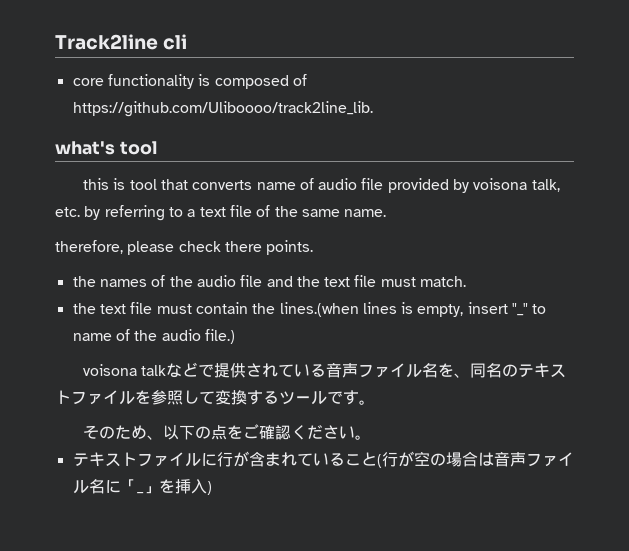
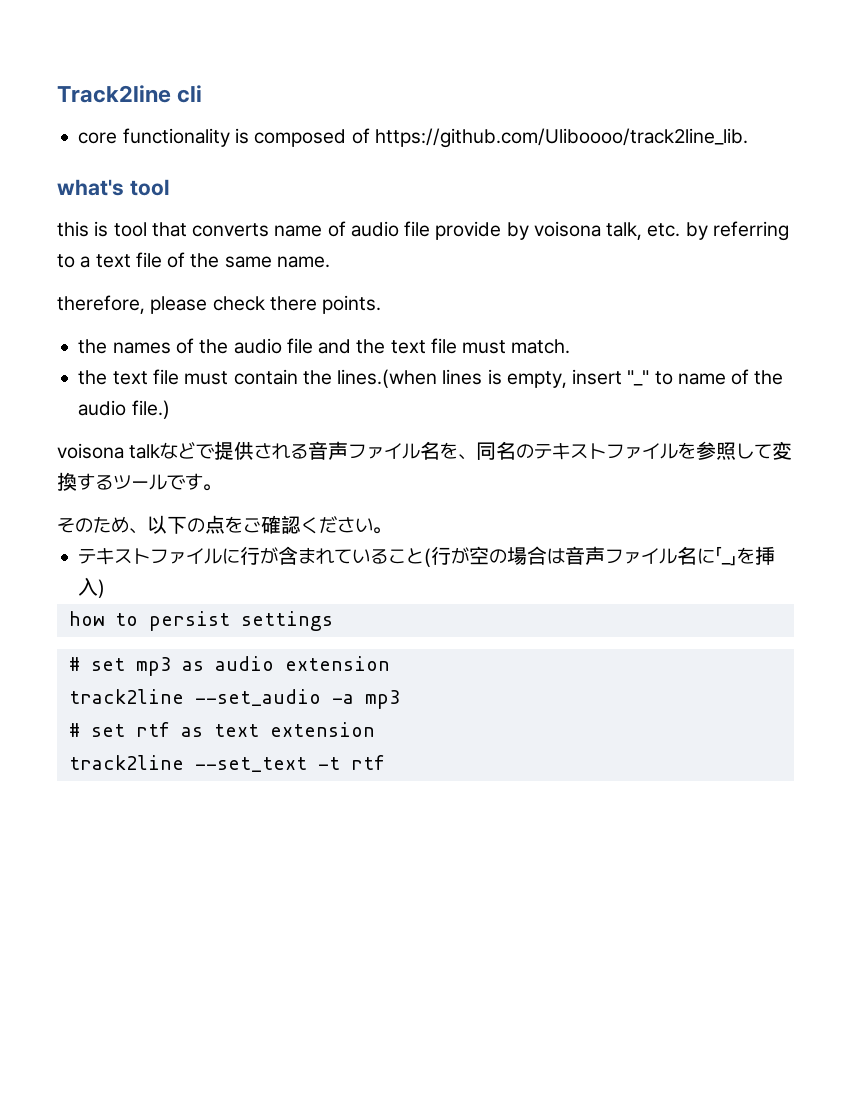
- this is tool that converts name of audio file provided by voisona talk, etc. by referring to a text file of the same name.
+ this is tool that converts name of audio file provide by voisona talk, etc. by referring to a text file of the same name.
- voisona talkなどで提供されている音声ファイル名を、同名のテキストファイルを参照して変換するツールです。
+ voisona talkなどで提供される音声ファイル名を、同名のテキストファイルを参照して変換するツールです。
+ how to persist settings
+ # set mp3 as audio extension
+ track2line --set_audio -a mp3
+ # set rtf as text extension
+ track2line --set_text -t rtf

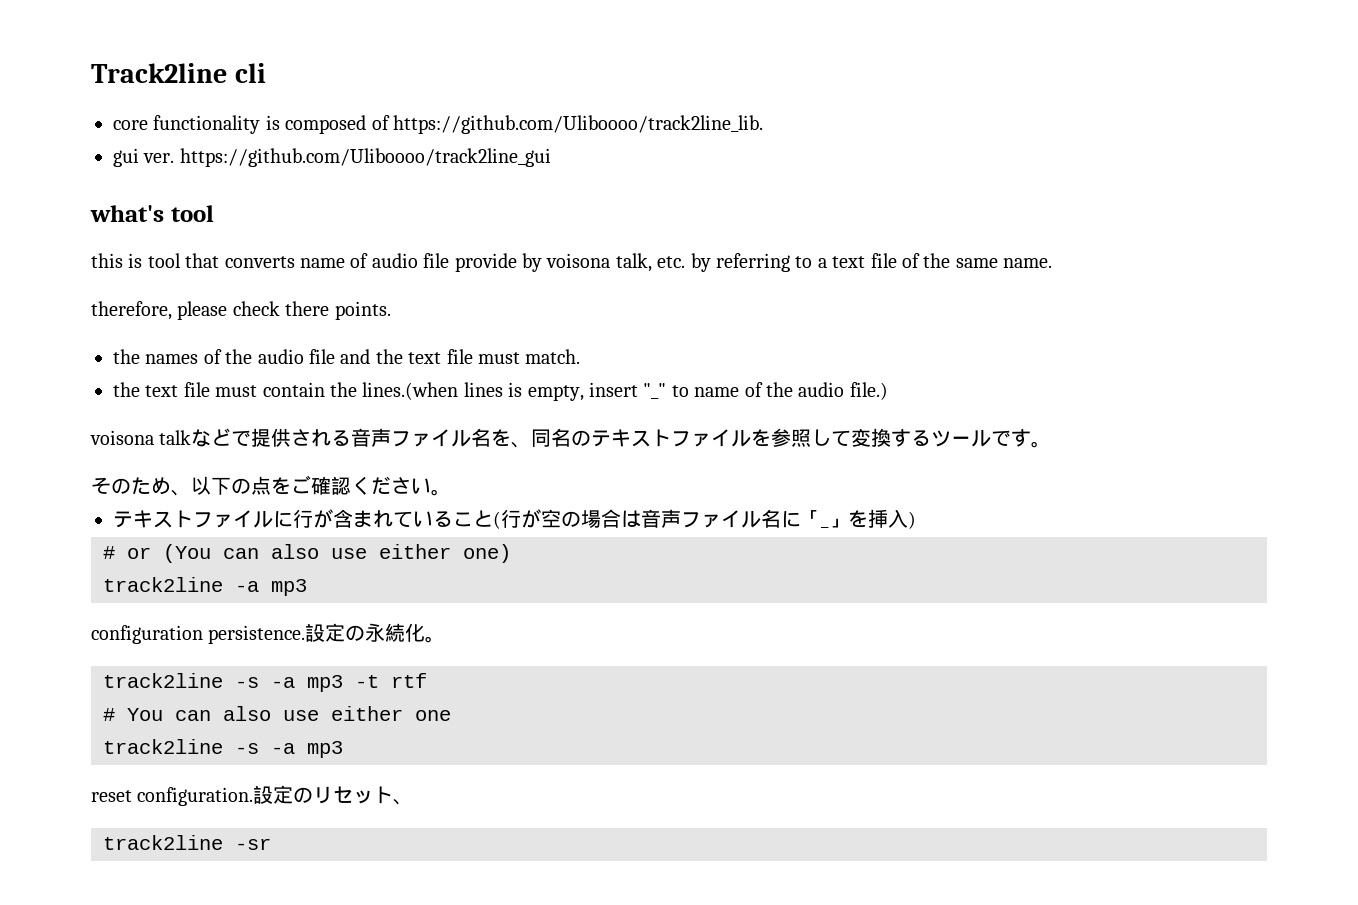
+ gui ver. https://github.com/Uliboooo/track2line_gui
- how to persist settings
- # set mp3 as audio extension
- track2line --set_audio -a mp3
- # set rtf as text extension
- track2line --set_text -t rtf
+ # or (You can also use either one)
+ track2line -a mp3
+ configuration persistence.設定の永続化。
+ track2line -s -a mp3 -t rtf
+ # You can also use either one
+ track2line -s -a mp3
+ reset configuration.設定のリセット、
+ track2line -sr

